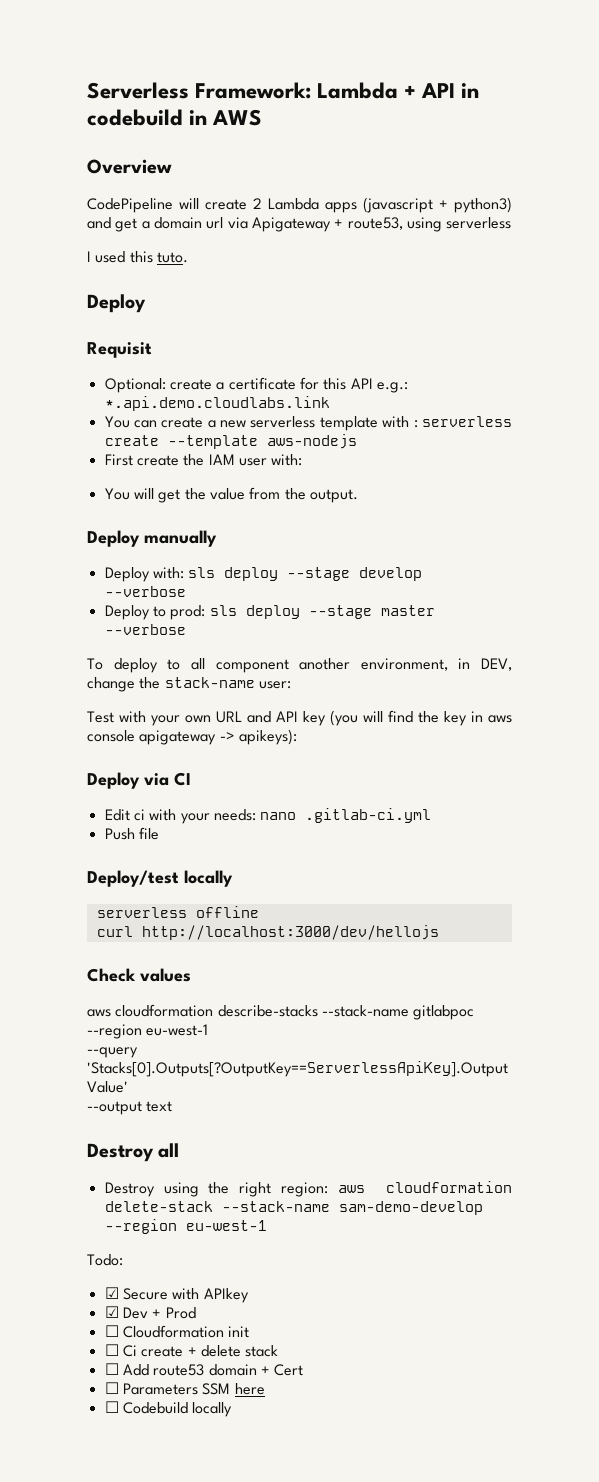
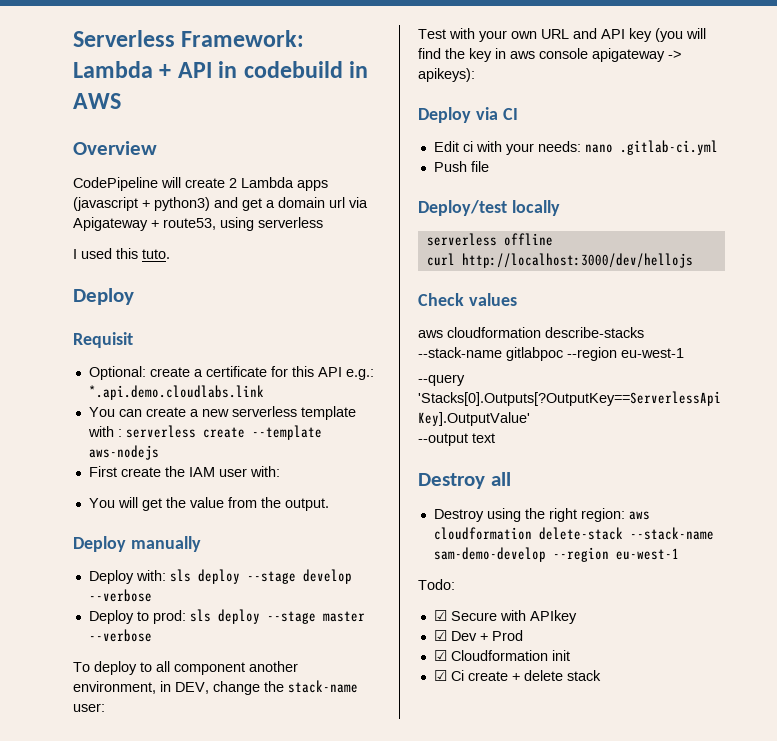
- ☐ Cloudformation init
+ ☑ Cloudformation init
- ☐ Ci create + delete stack
+ ☑ Ci create + delete stack
- ☐ Add route53 domain + Cert
- ☐ Parameters SSM here
- ☐ Codebuild locally

